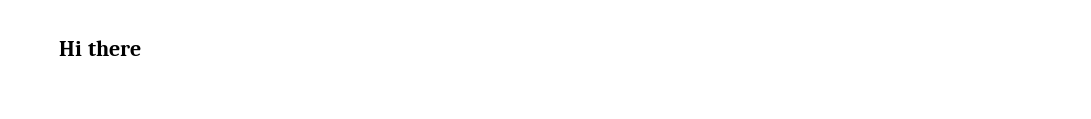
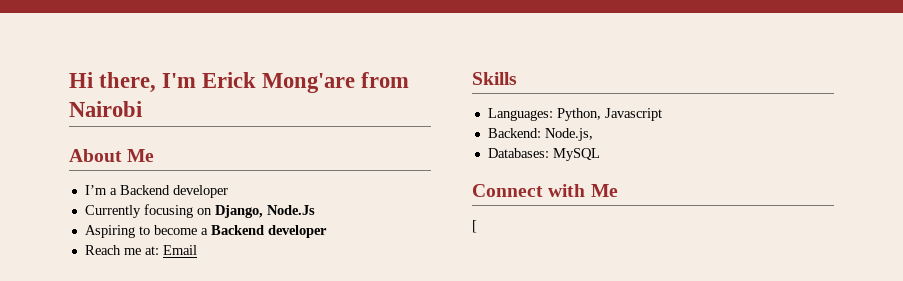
- Hi there
+ Hi there, I'm Erick Mong'are from Nairobi
+ About Me
+ I’m a Backend developer
+ Currently focusing on Django, Node.Js
+ Aspiring to become a Backend developer
+ Reach me at: Email
+ Skills
+ Languages: Python, Javascript
+ Backend: Node.js,
+ Databases: MySQL
+ Connect with Me
+ [

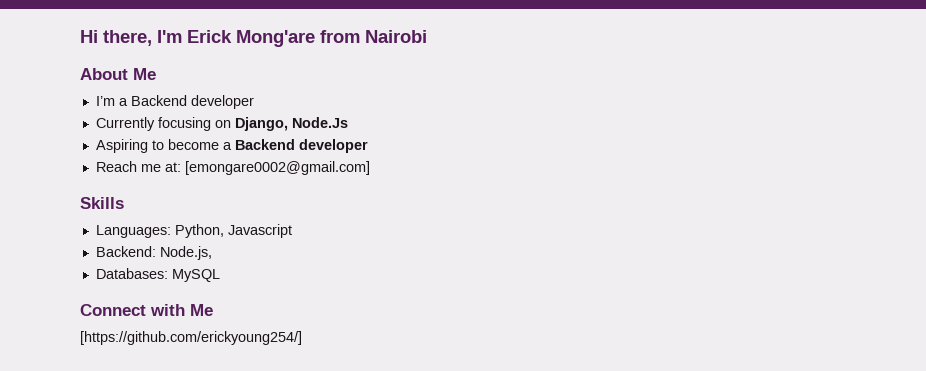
- Reach me at: Email
+ Reach me at: [emongare0002@gmail.com]
- [
+ [https://github.com/erickyoung254/]

